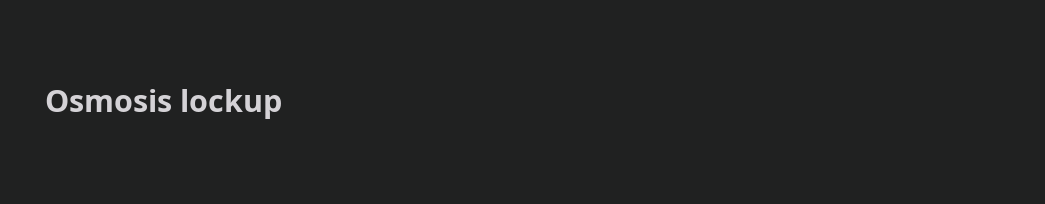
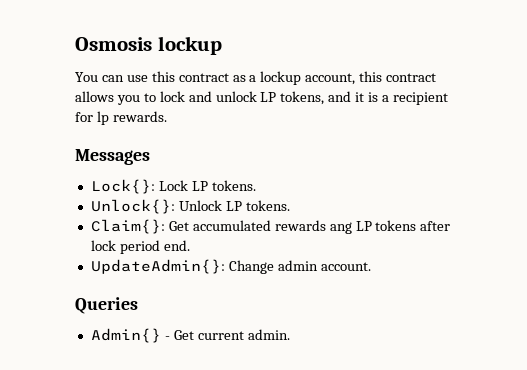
+ You can use this contract as a lockup account, this contract allows you to lock and unlock LP tokens, and it is a recipient for lp rewards.
+ Messages
+ Lock{}: Lock LP tokens.
+ Unlock{}: Unlock LP tokens.
+ Claim{}: Get accumulated rewards ang LP tokens after lock period end.
+ UpdateAdmin{}: Change admin account.
+ Queries
+ Admin{} - Get current admin.

